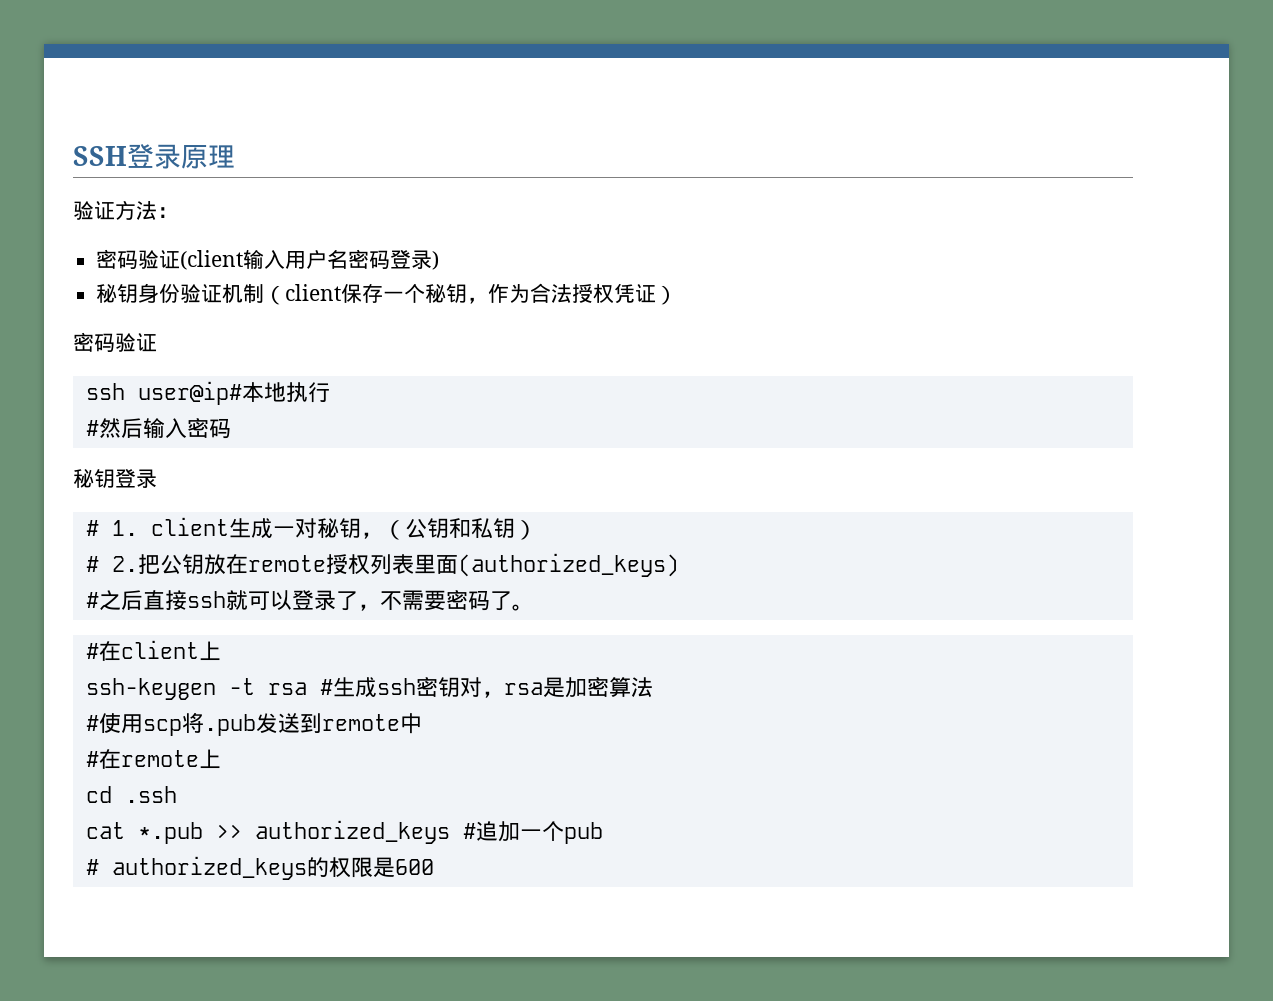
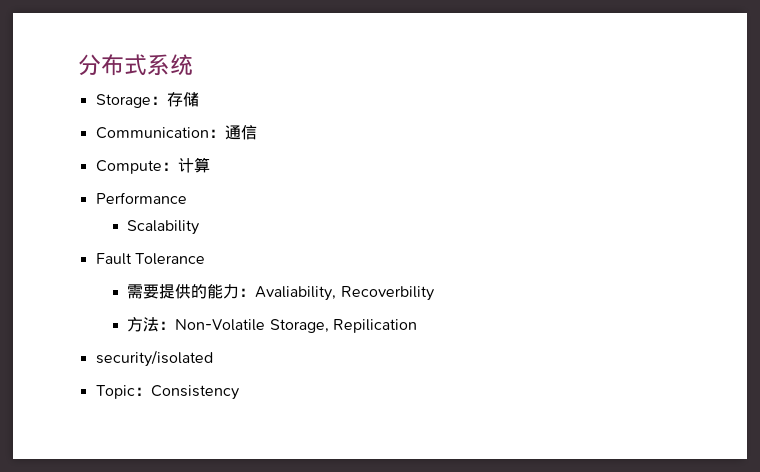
- SSH登录原理
- 验证方法：
- 密码验证(client输入用户名密码登录)
- 秘钥身份验证机制（client保存一个秘钥，作为合法授权凭证）
- 密码验证
- ssh user@ip#本地执行
- #然后输入密码
- 秘钥登录
- # 1. client生成一对秘钥，（公钥和私钥）
- # 2.把公钥放在remote授权列表里面(authorized_keys)
- #之后直接ssh就可以登录了，不需要密码了。
- #在client上
- ssh-keygen -t rsa #生成ssh密钥对，rsa是加密算法
- #使用scp将.pub发送到remote中
- #在remote上
- cd .ssh
- cat *.pub >> authorized_keys #追加一个pub
- # authorized_keys的权限是600
+ 分布式系统
+ Storage：存储
+ Communication：通信
+ Compute：计算
+ Performance
+ Scalability
+ Fault Tolerance
+ 需要提供的能力：Avaliability, Recoverbility
+ 方法：Non-Volatile Storage, Repilication
+ security/isolated
+ Topic：Consistency

